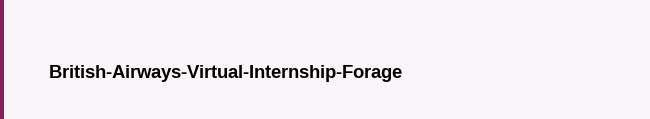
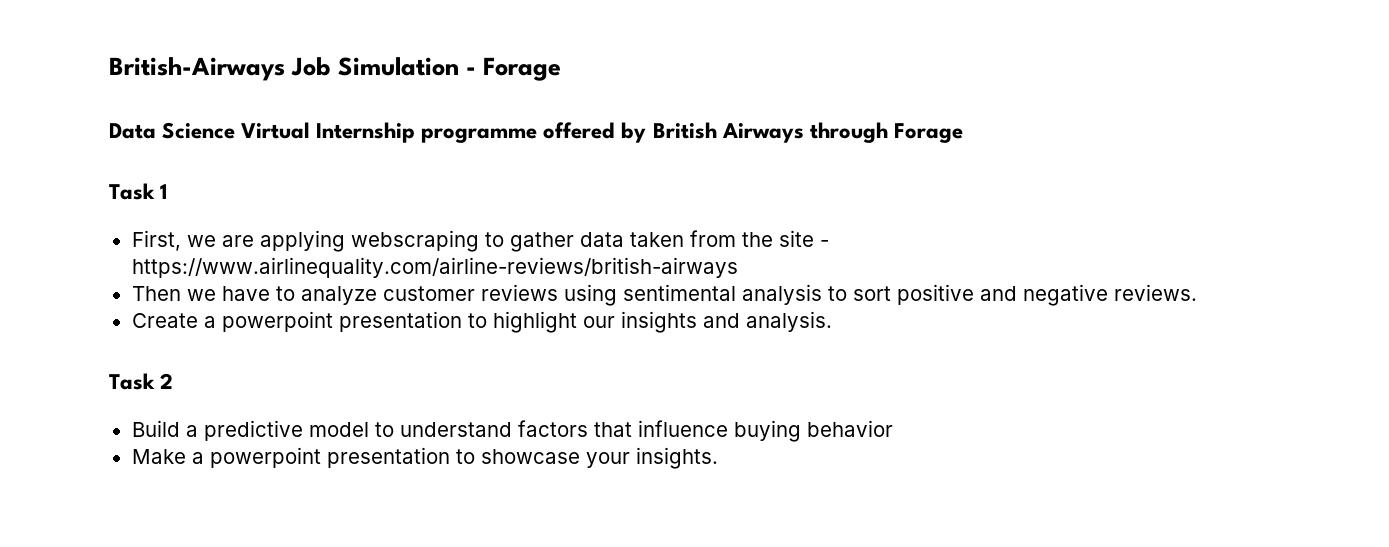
- British-Airways-Virtual-Internship-Forage
+ British-Airways Job Simulation - Forage
+ Data Science Virtual Internship programme offered by British Airways through Forage
+ Task 1
+ First, we are applying webscraping to gather data taken from the site - https://www.airlinequality.com/airline-reviews/british-airways
+ Then we have to analyze customer reviews using sentimental analysis to sort positive and negative reviews.
+ Create a powerpoint presentation to highlight our insights and analysis.
+ Task 2
+ Build a predictive model to understand factors that influence buying behavior
+ Make a powerpoint presentation to showcase your insights.

